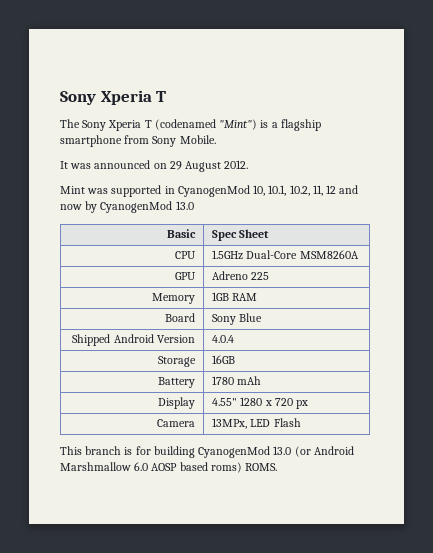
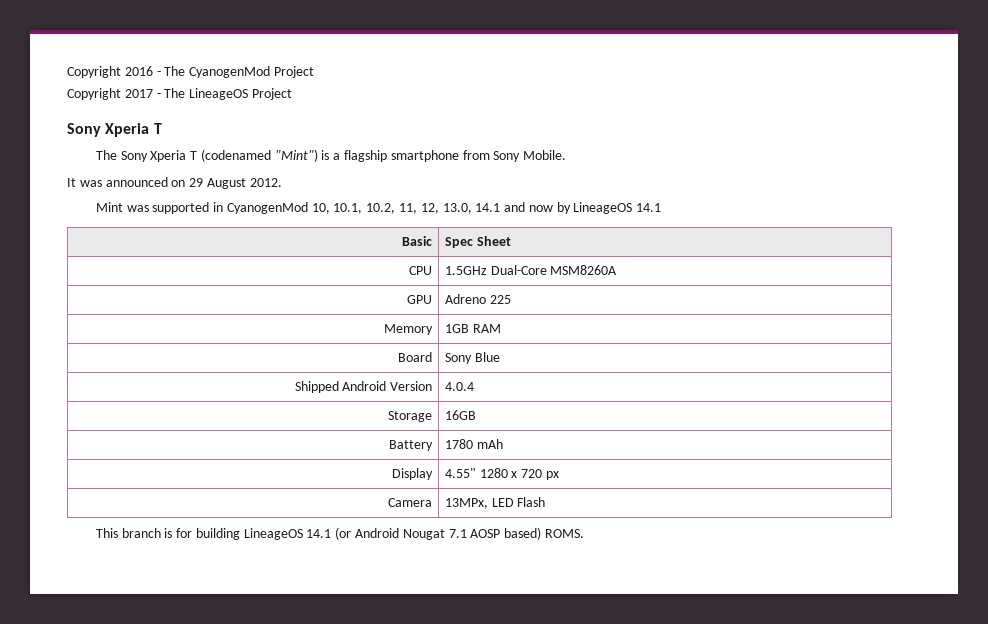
+ Copyright 2016 - The CyanogenMod Project
+ Copyright 2017 - The LineageOS Project
- Mint was supported in CyanogenMod 10, 10.1, 10.2, 11, 12 and now by CyanogenMod 13.0
+ Mint was supported in CyanogenMod 10, 10.1, 10.2, 11, 12, 13.0, 14.1 and now by LineageOS 14.1
- This branch is for building CyanogenMod 13.0 (or Android Marshmallow 6.0 AOSP based roms) ROMS.
+ This branch is for building LineageOS 14.1 (or Android Nougat 7.1 AOSP based) ROMS.

